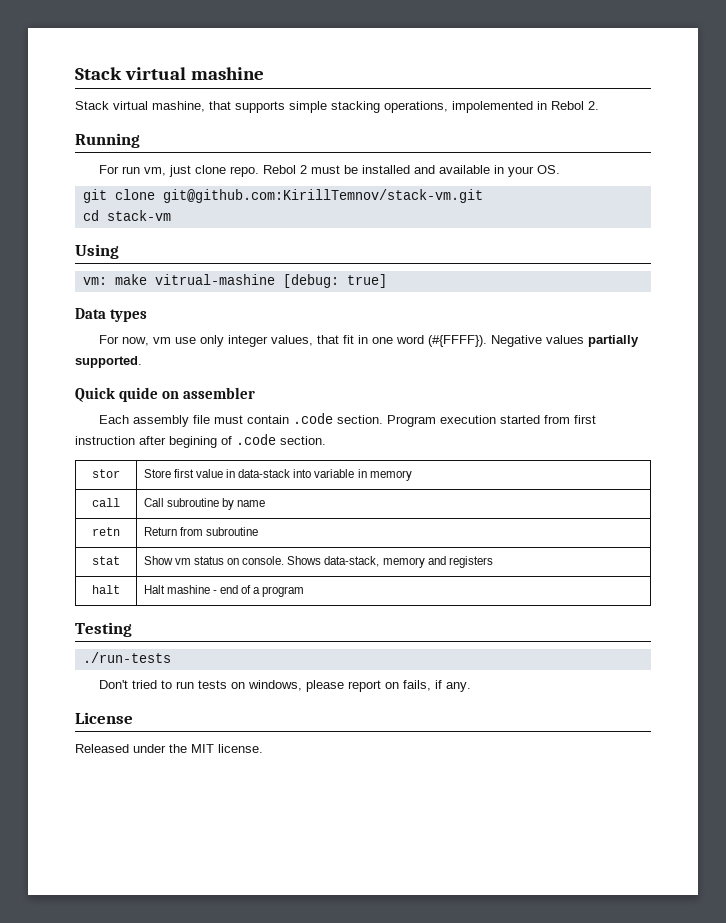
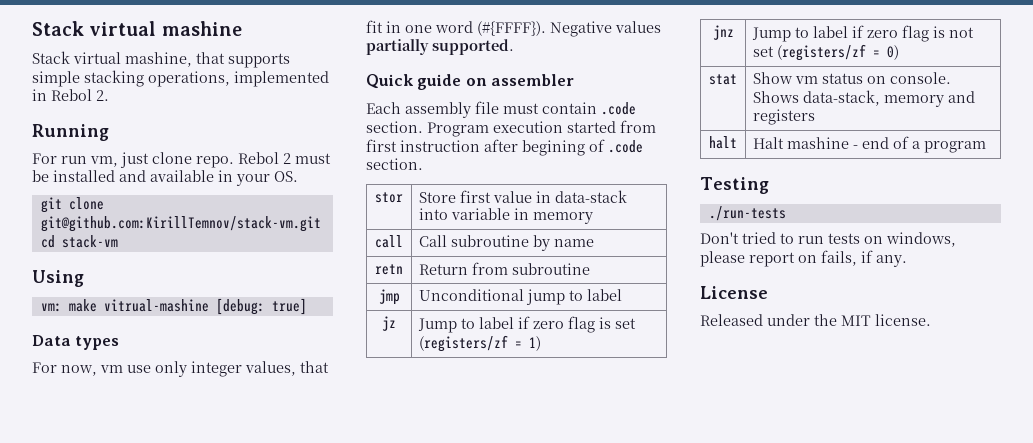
- Stack virtual mashine, that supports simple stacking operations, impolemented in Rebol 2.
+ Stack virtual mashine, that supports simple stacking operations, implemented in Rebol 2.
- Quick quide on assembler
+ Quick guide on assembler
+ jmp | Unconditional jump to label
+ jz | Jump to label if zero flag is set (registers/zf = 1)
+ jnz | Jump to label if zero flag is not set (registers/zf = 0)

